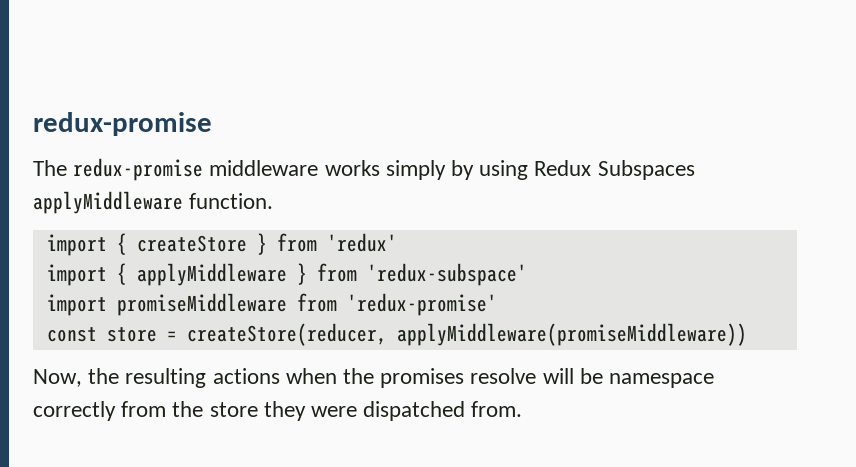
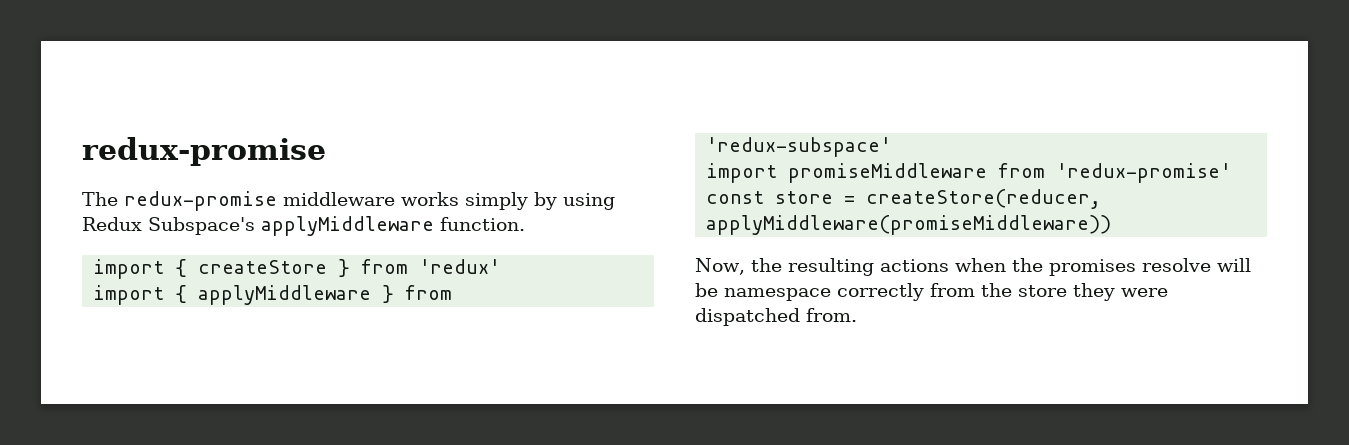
- The redux-promise middleware works simply by using Redux Subspaces applyMiddleware function.
+ The redux-promise middleware works simply by using Redux Subspace's applyMiddleware function.

